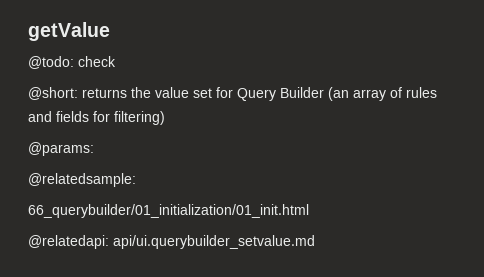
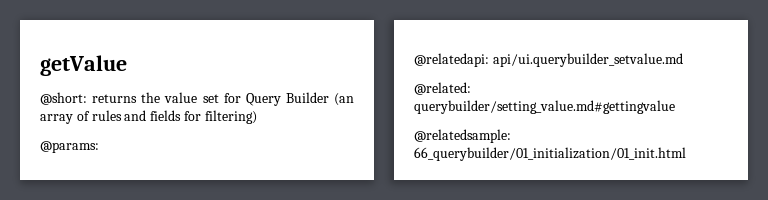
- @todo: check
- @relatedsample:
- 66_querybuilder/01_initialization/01_init.html
+ @related: querybuilder/setting_value.md#gettingvalue
+ @relatedsample: 66_querybuilder/01_initialization/01_init.html

